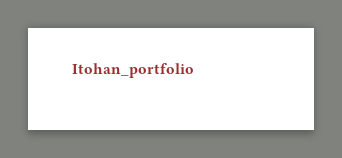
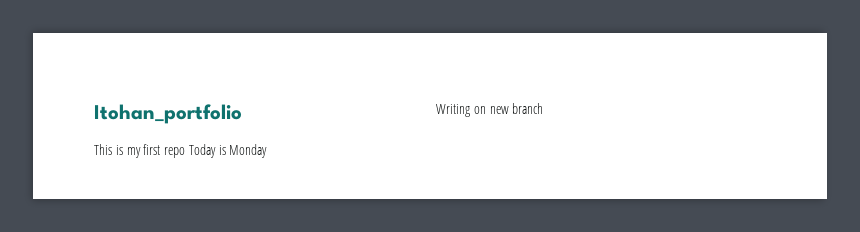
+ This is my first repo Today is Monday
+ Writing on new branch

